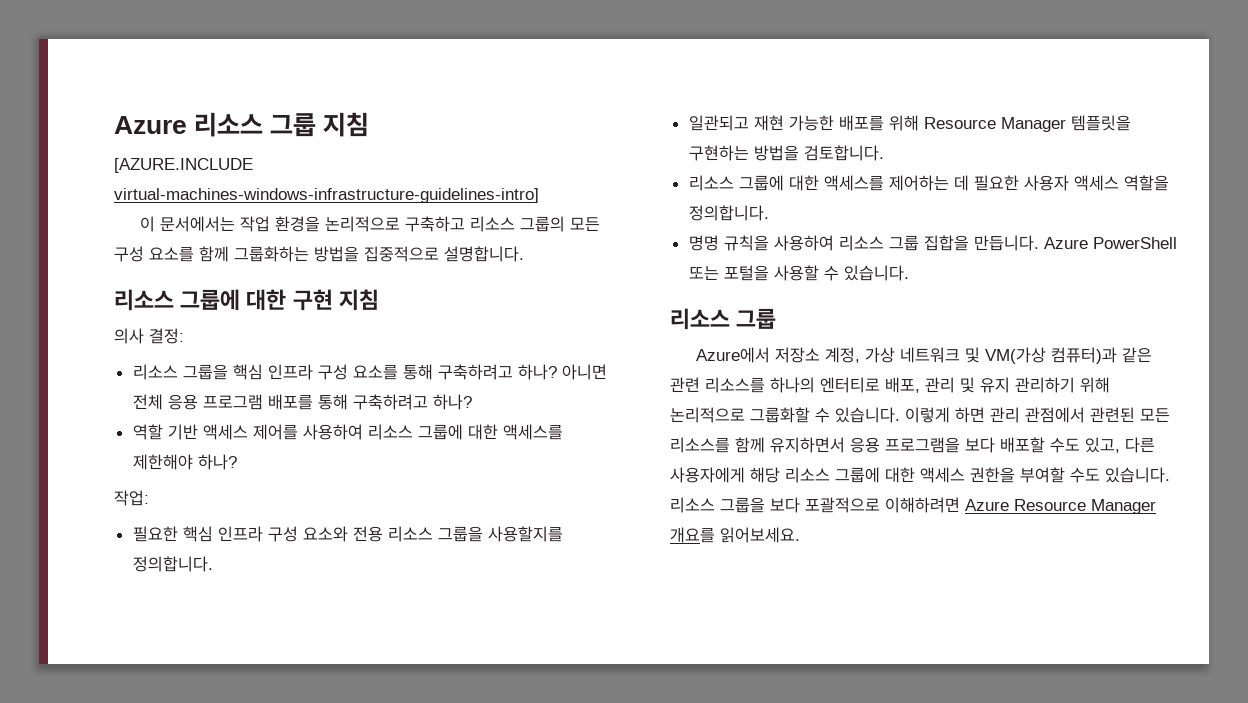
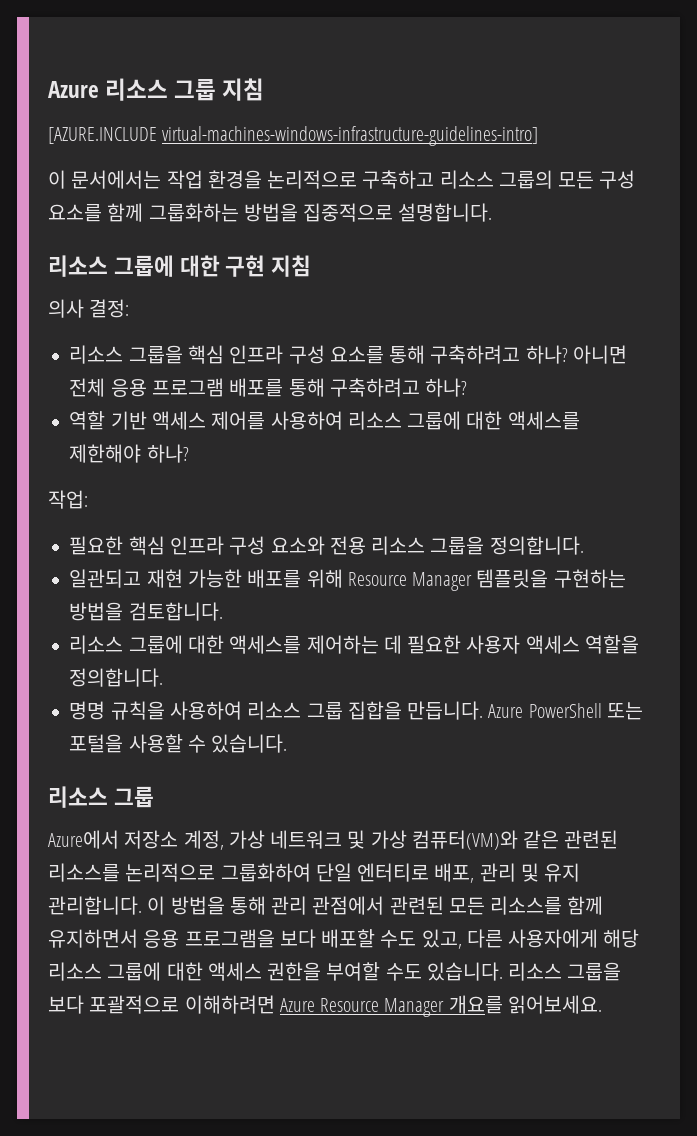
- 필요한 핵심 인프라 구성 요소와 전용 리소스 그룹을 사용할지를 정의합니다.
+ 필요한 핵심 인프라 구성 요소와 전용 리소스 그룹을 정의합니다.
- Azure에서 저장소 계정, 가상 네트워크 및 VM(가상 컴퓨터)과 같은 관련 리소스를 하나의 엔터티로 배포, 관리 및 유지 관리하기 위해 논리적으로 그룹화할 수 있습니다. 이렇게 하면 관리 관점에서 관련된 모든 리소스를 함께 유지하면서 응용 프로그램을 보다 배포할 수도 있고, 다른 사용자에게 해당 리소스 그룹에 대한 액세스 권한을 부여할 수도 있습니다.
+ Azure에서 저장소 계정, 가상 네트워크 및 가상 컴퓨터(VM)와 같은 관련된 리소스를 논리적으로 그룹화하여 단일 엔터티로 배포, 관리 및 유지 관리합니다. 이 방법을 통해 관리 관점에서 관련된 모든 리소스를 함께 유지하면서 응용 프로그램을 보다 배포할 수도 있고, 다른 사용자에게 해당 리소스 그룹에 대한 액세스 권한을 부여할 수도 있습니다.

